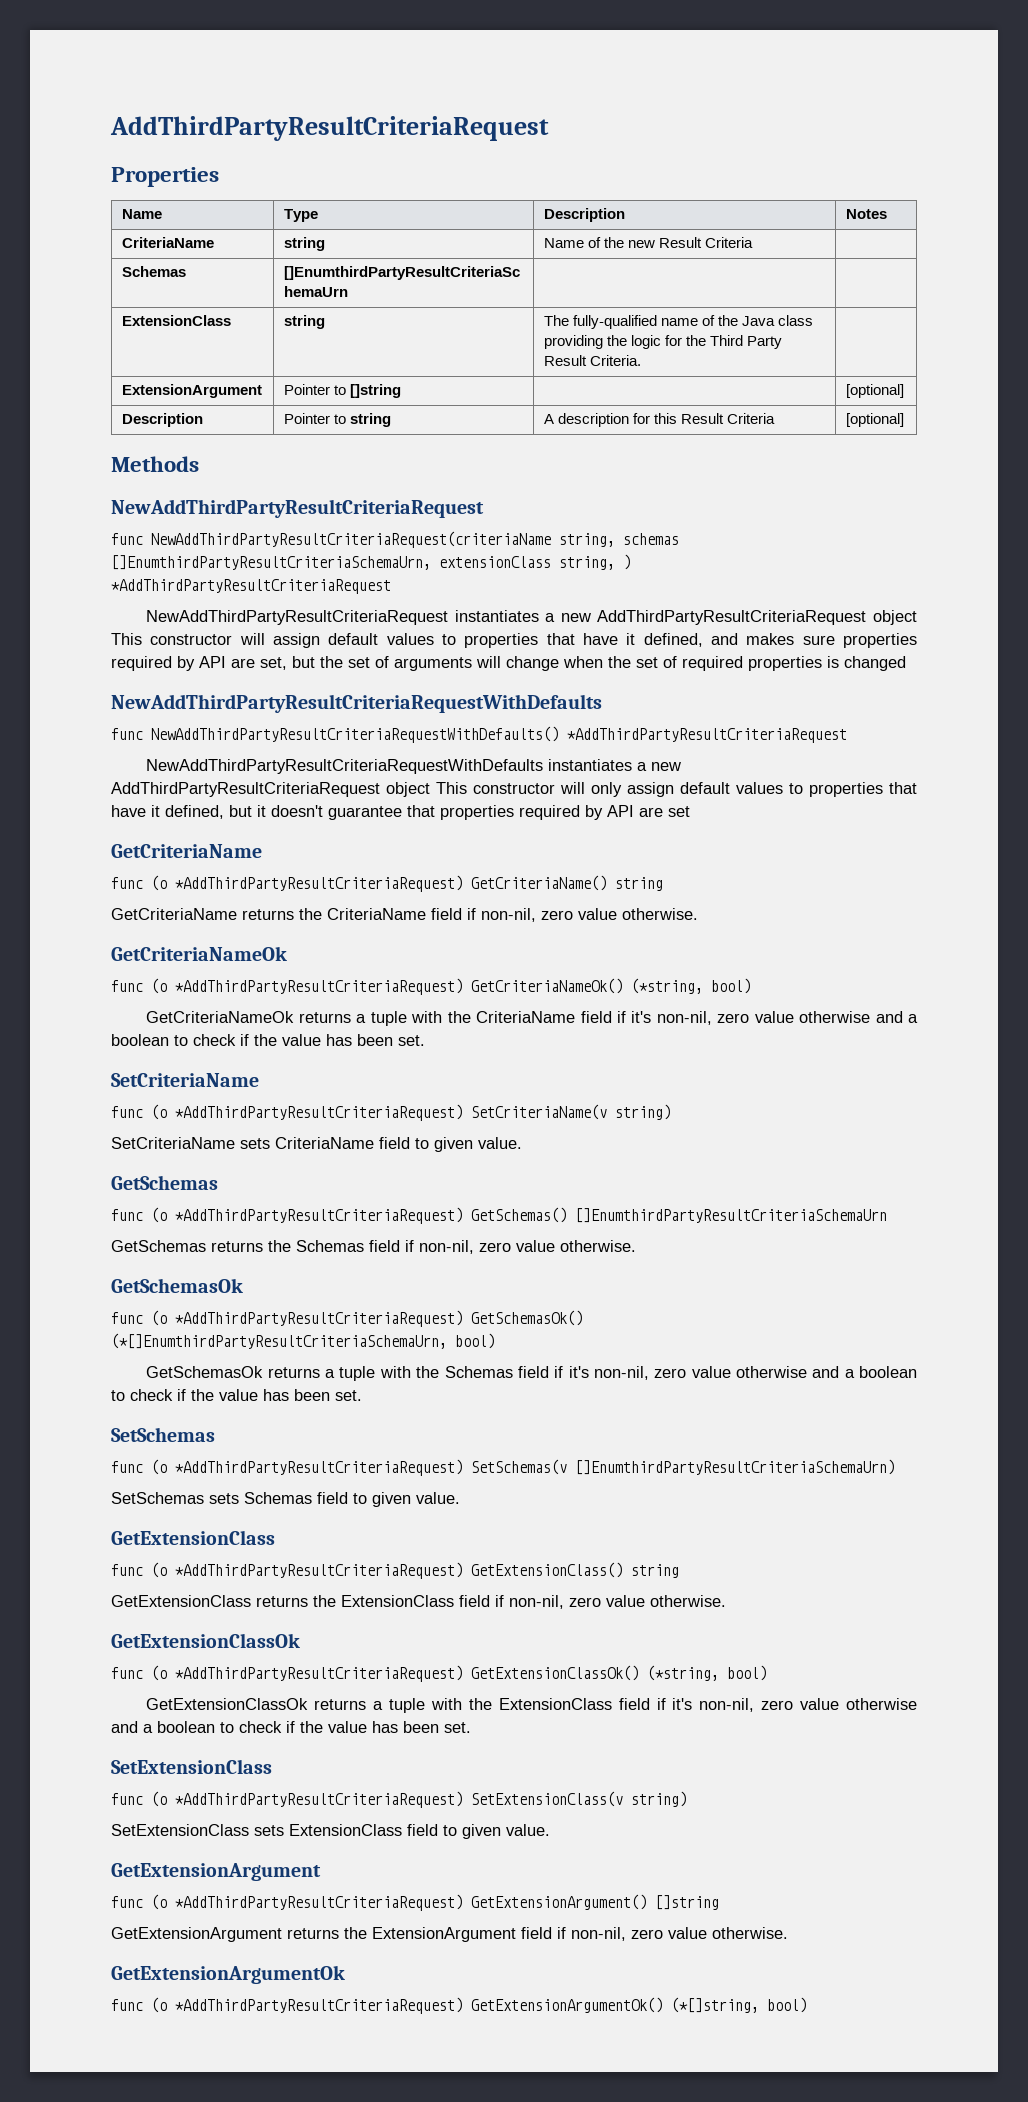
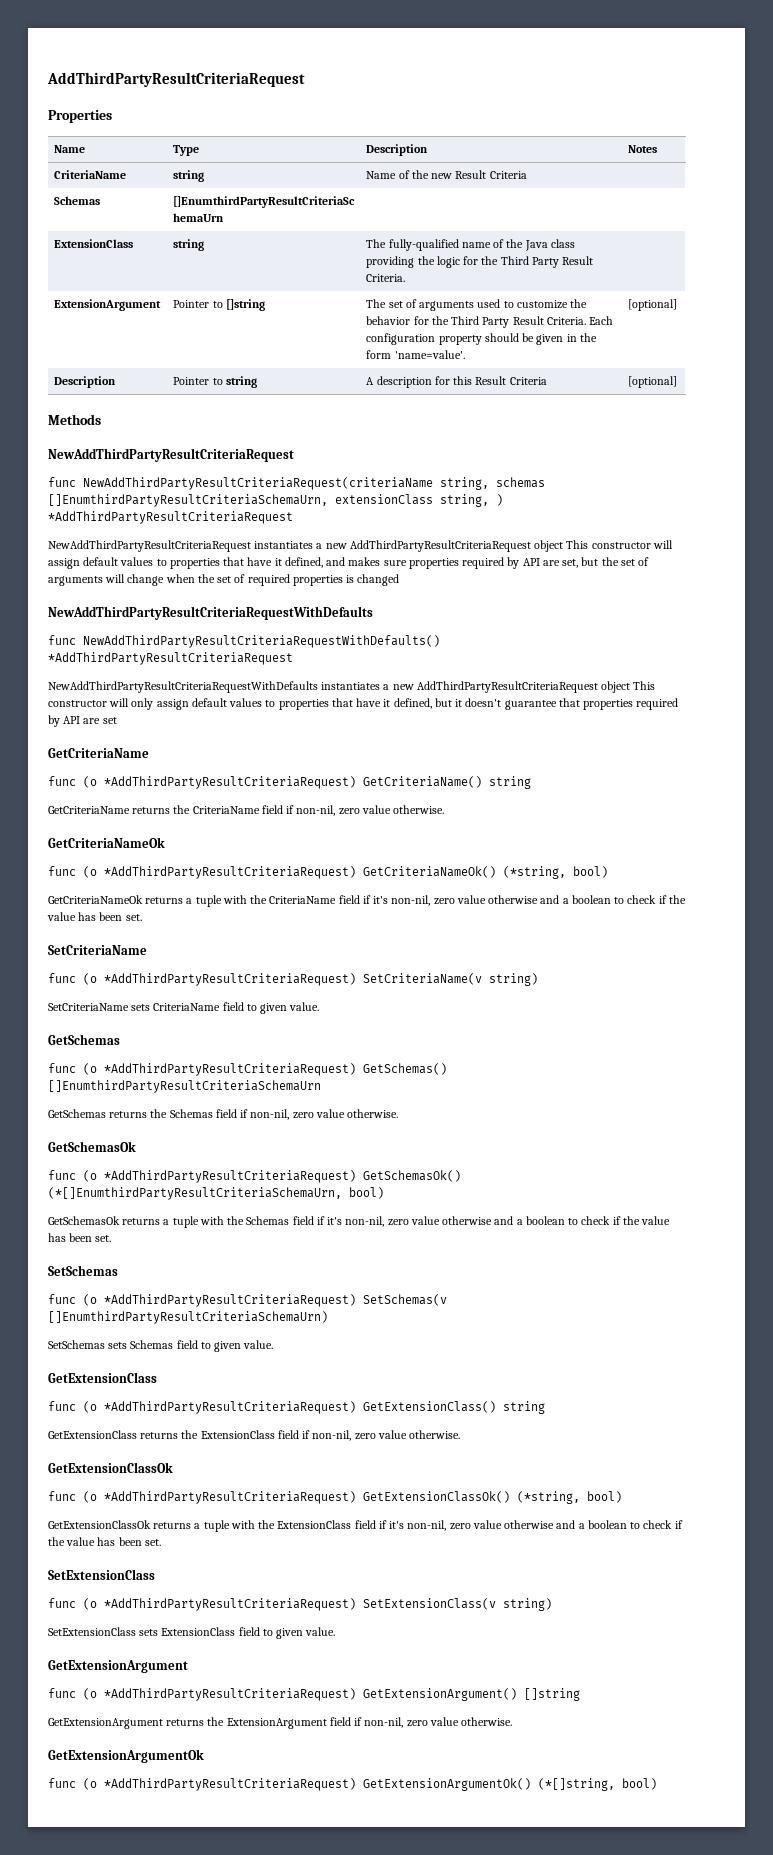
- ExtensionArgument | Pointer to []string | | [optional]
+ ExtensionArgument | Pointer to []string | The set of arguments used to customize the behavior for the Third Party Result Criteria. Each configuration property should be given in the form 'name=value'. | [optional]

